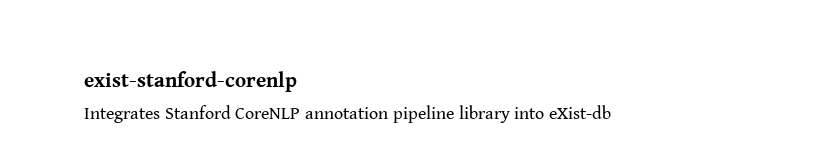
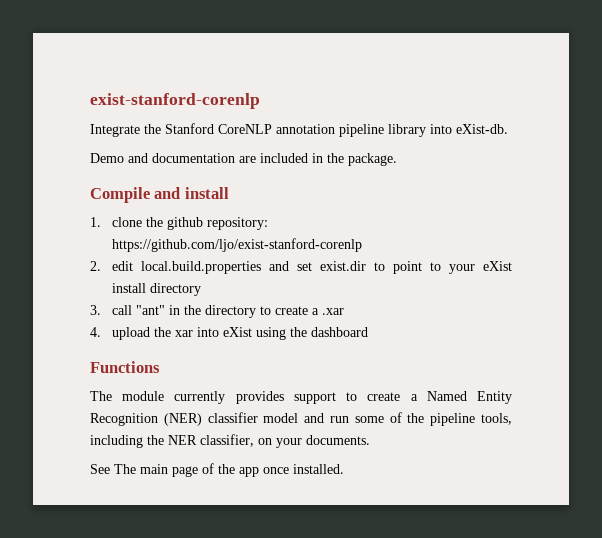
- Integrates Stanford CoreNLP annotation pipeline library into eXist-db
+ Integrate the Stanford CoreNLP annotation pipeline library into eXist-db.
+ Demo and documentation are included in the package.
+ Compile and install
+ 1. clone the github repository: https://github.com/ljo/exist-stanford-corenlp
+ 2. edit local.build.properties and set exist.dir to point to your eXist install directory
+ 3. call "ant" in the directory to create a .xar
+ 4. upload the xar into eXist using the dashboard
+ Functions
+ The module currently provides support to create a Named Entity Recognition (NER) classifier model and run some of the pipeline tools, including the NER classifier, on your documents.
+ See The main page of the app once installed.

